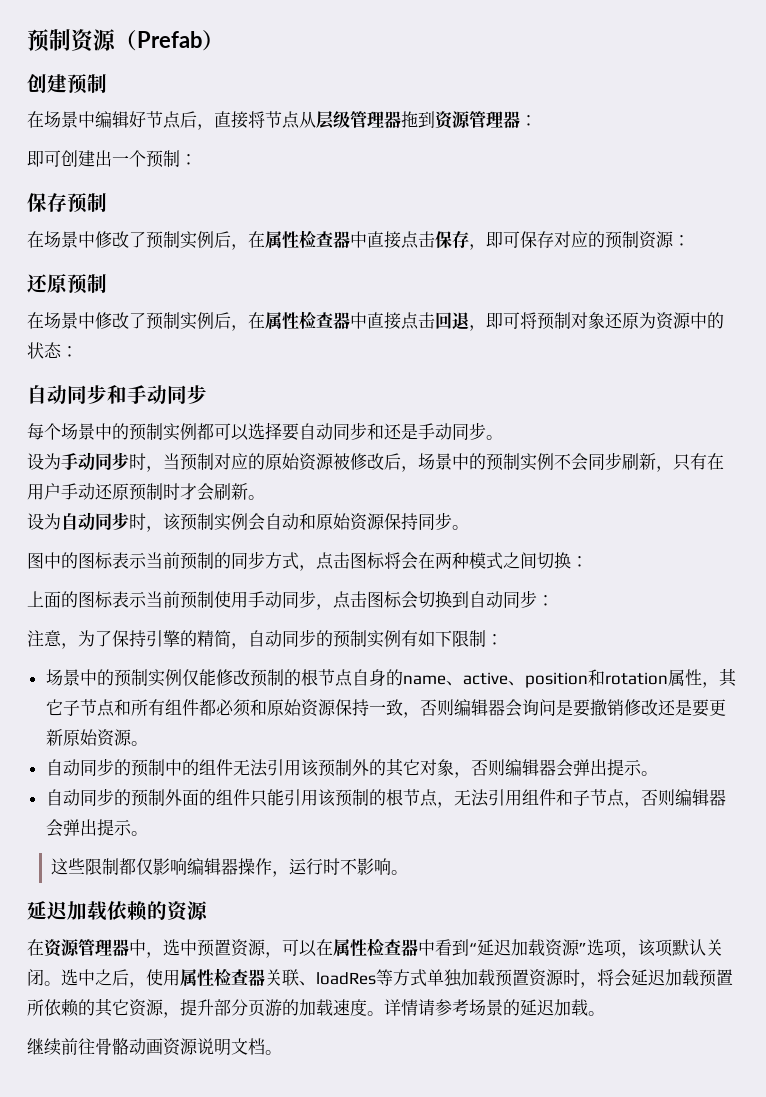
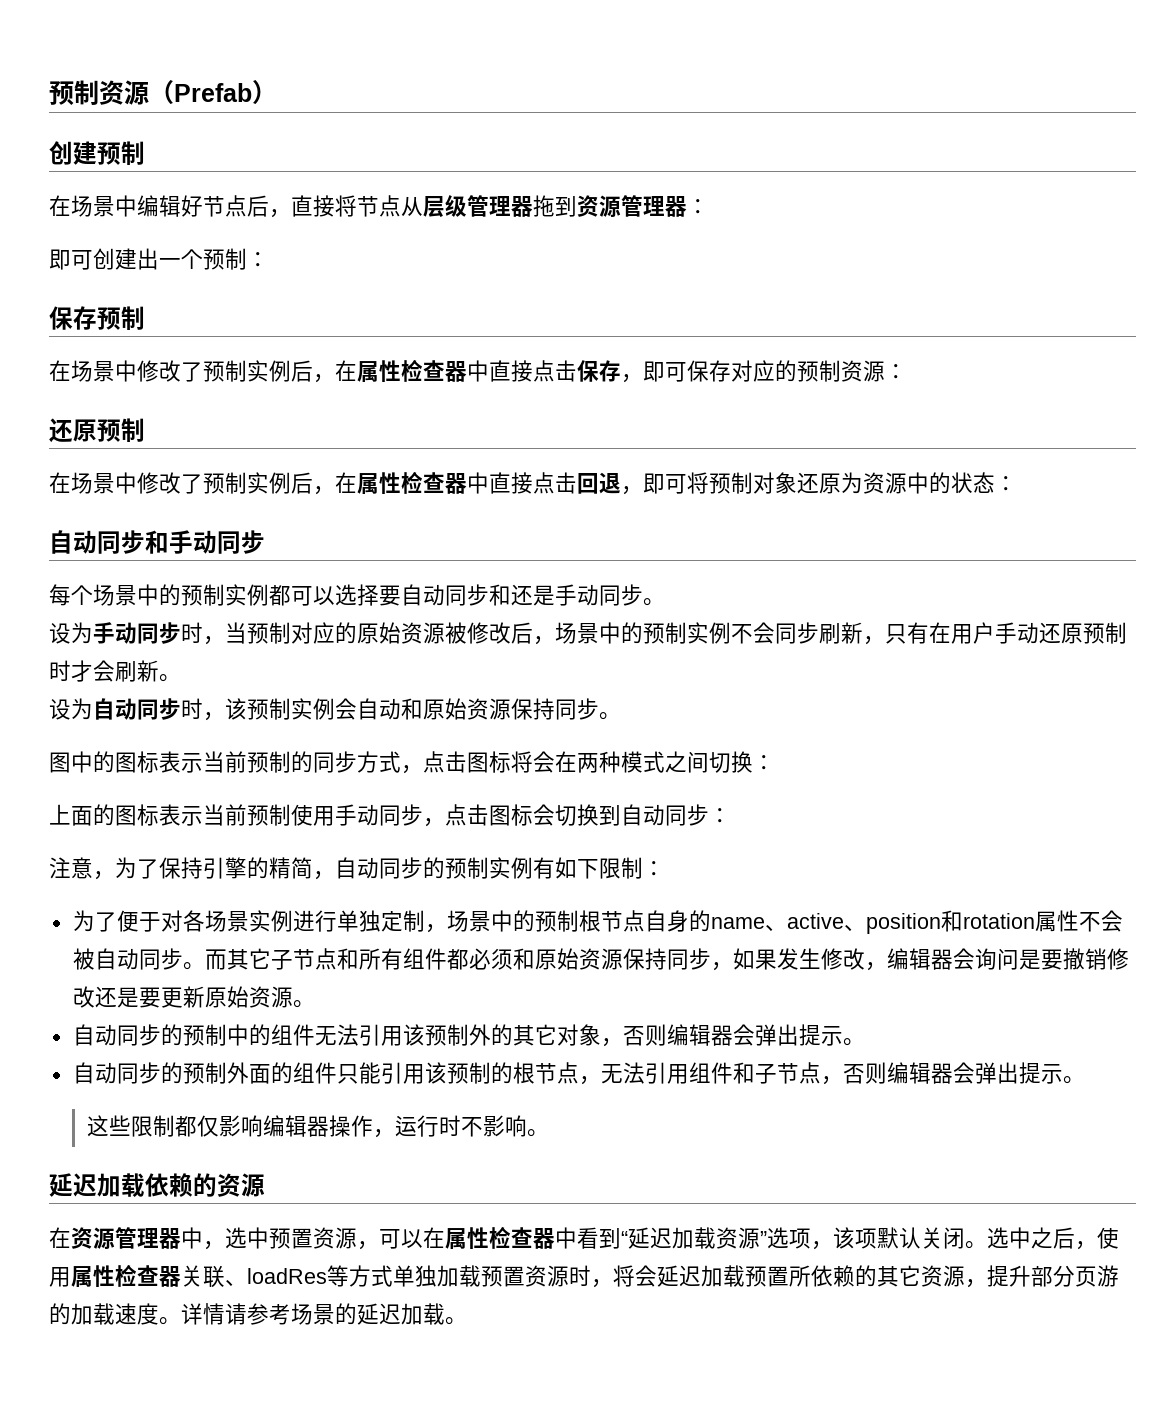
- 场景中的预制实例仅能修改预制的根节点自身的name、active、position和rotation属性，其它子节点和所有组件都必须和原始资源保持一致，否则编辑器会询问是要撤销修改还是要更新原始资源。
+ 为了便于对各场景实例进行单独定制，场景中的预制根节点自身的name、active、position和rotation属性不会被自动同步。而其它子节点和所有组件都必须和原始资源保持同步，如果发生修改，编辑器会询问是要撤销修改还是要更新原始资源。
- 继续前往骨骼动画资源说明文档。

